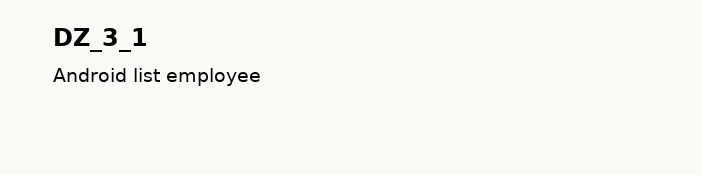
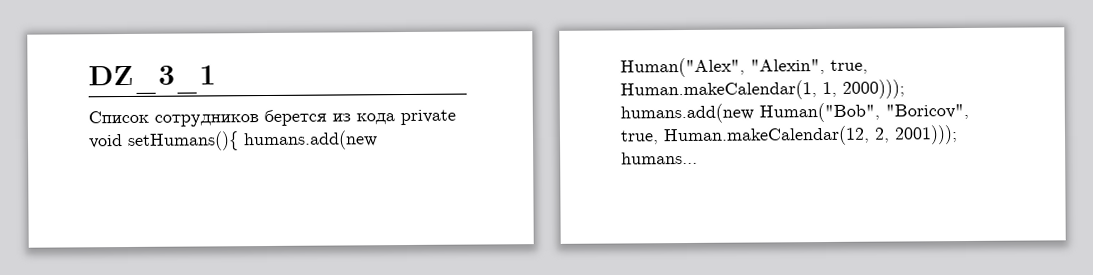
- Android list employee
+ Список сотрудников берется из кода private void setHumans(){ humans.add(new Human("Alex", "Alexin", true, Human.makeCalendar(1, 1, 2000))); humans.add(new Human("Bob", "Boricov", true, Human.makeCalendar(12, 2, 2001))); humans...

